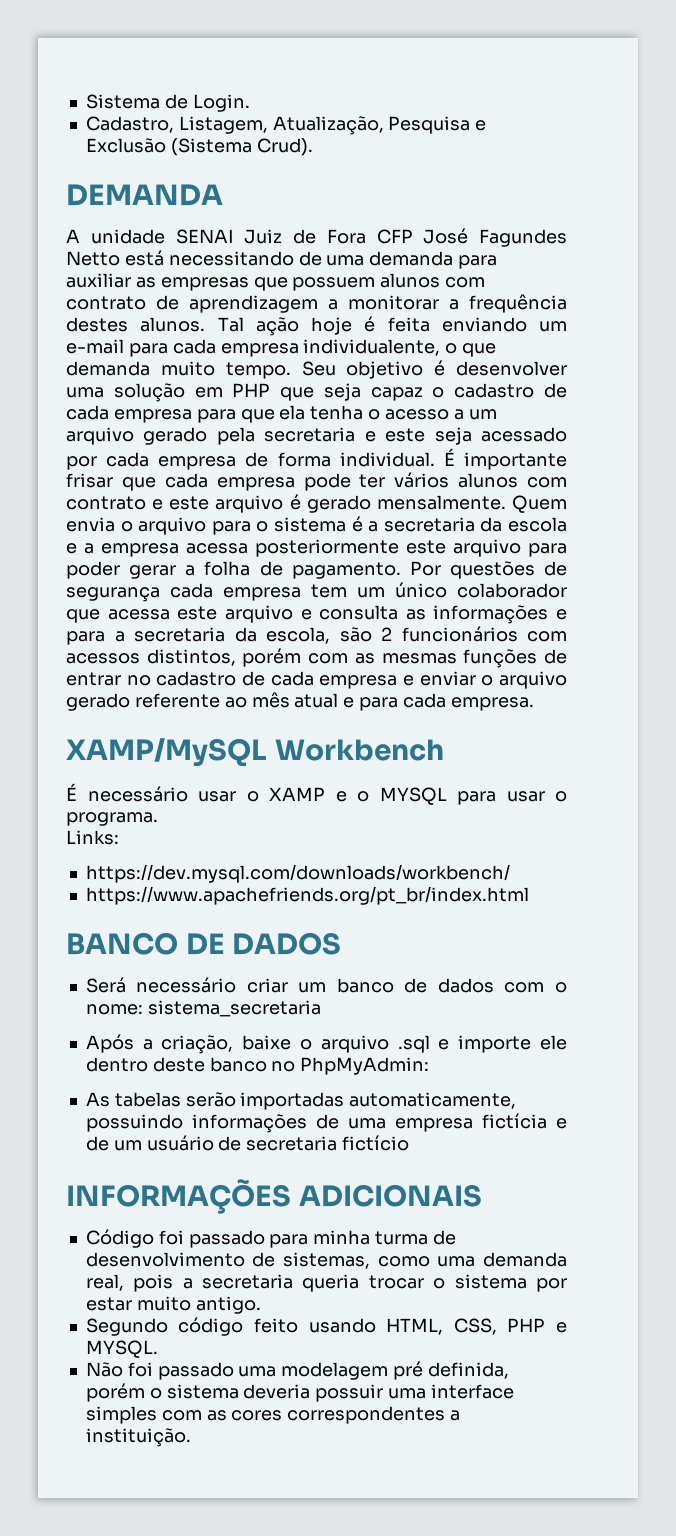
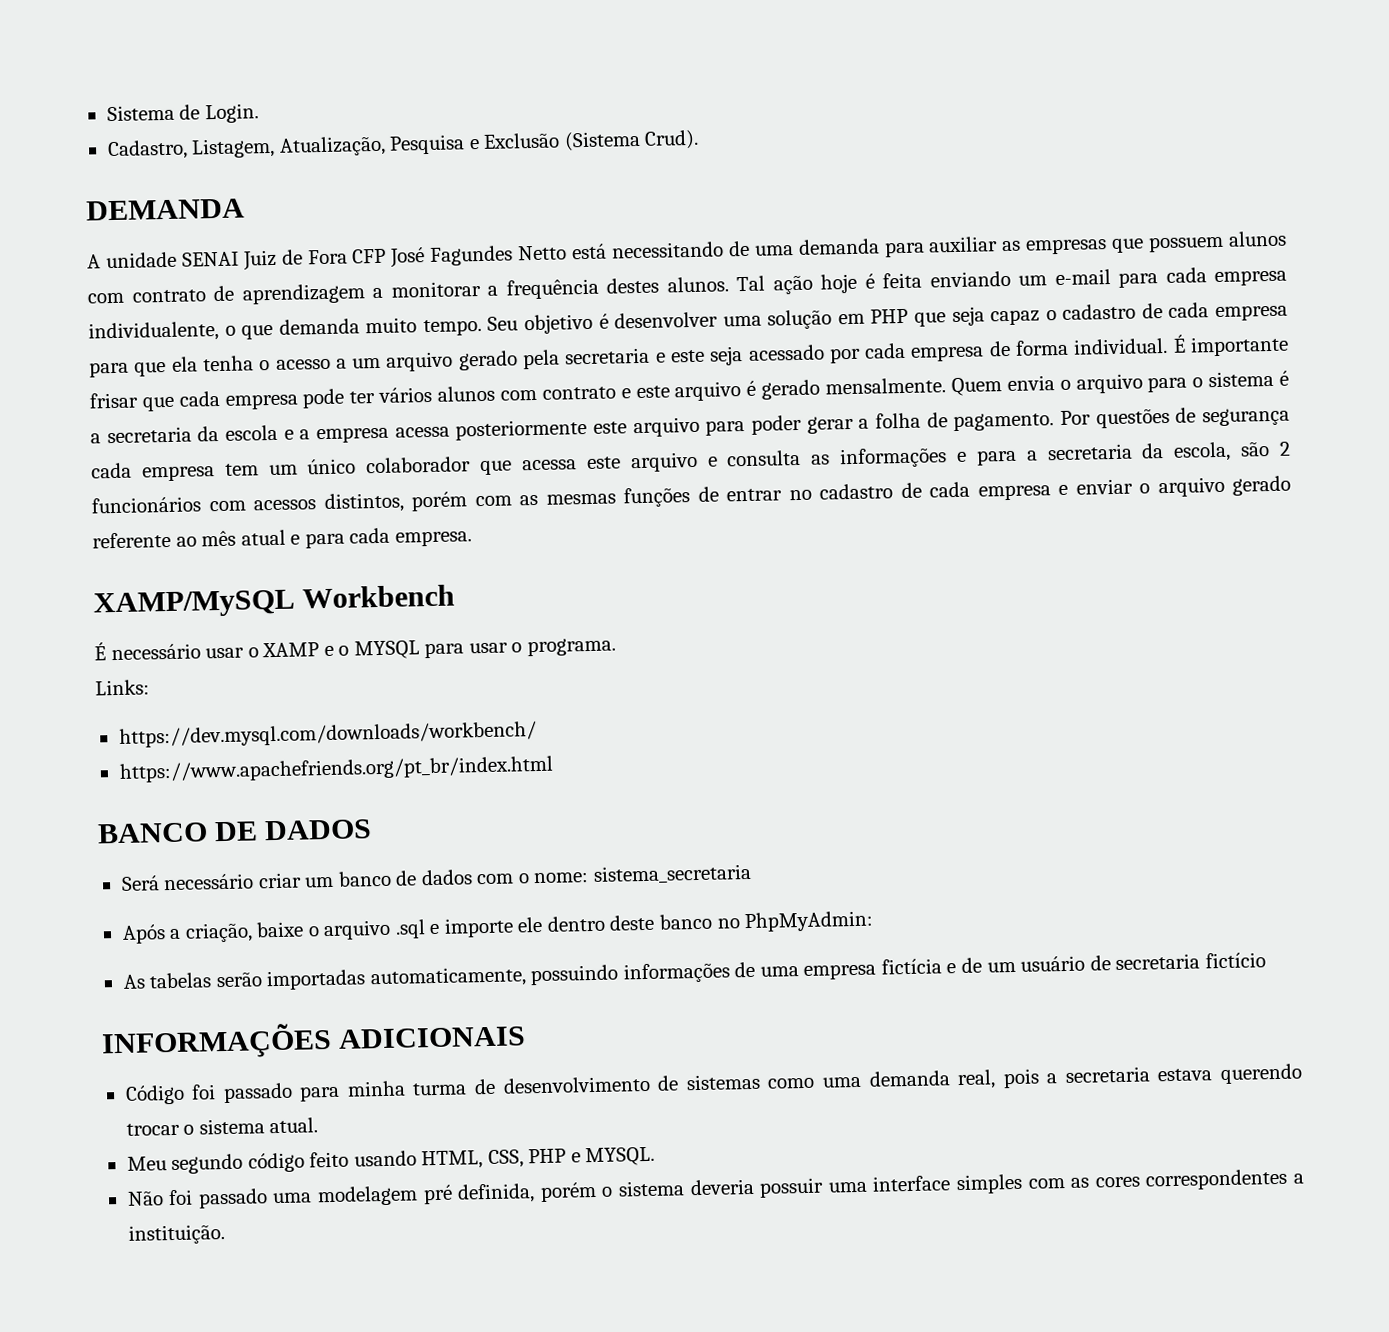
- Código foi passado para minha turma de desenvolvimento de sistemas, como uma demanda real, pois a secretaria queria trocar o sistema por estar muito antigo.
- Segundo código feito usando HTML, CSS, PHP e MYSQL.
+ Código foi passado para minha turma de desenvolvimento de sistemas como uma demanda real, pois a secretaria estava querendo trocar o sistema atual.
+ Meu segundo código feito usando HTML, CSS, PHP e MYSQL.

